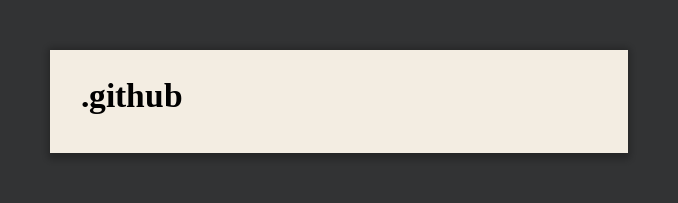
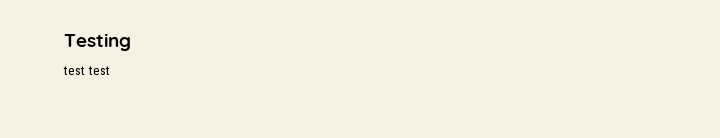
- .github
+ Testing
+ test test

